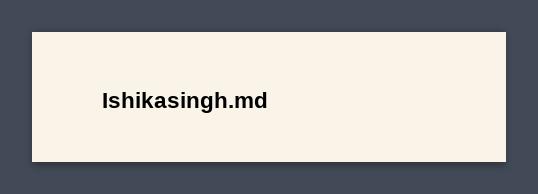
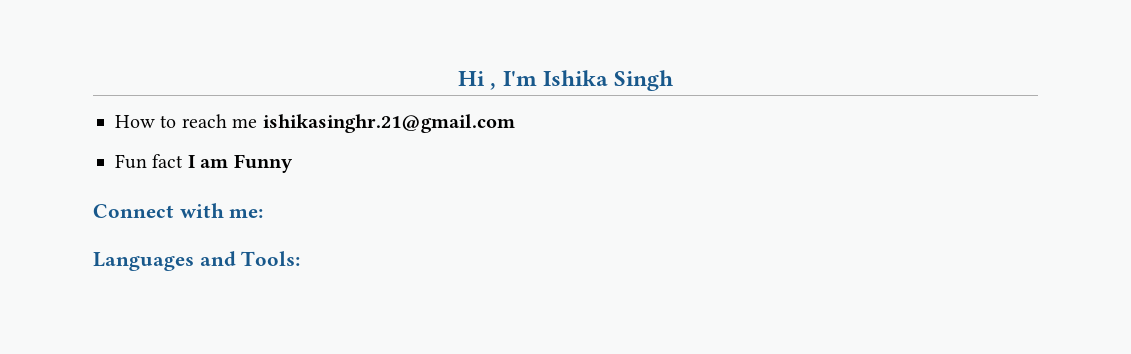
- Ishikasingh.md
+ Hi , I'm Ishika Singh
+ How to reach me ishikasinghr.21@gmail.com
+ Fun fact I am Funny
+ Connect with me:
+ Languages and Tools:

